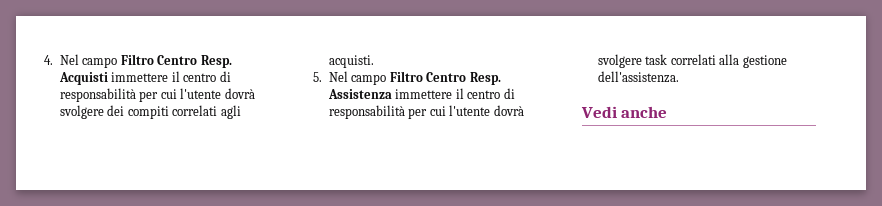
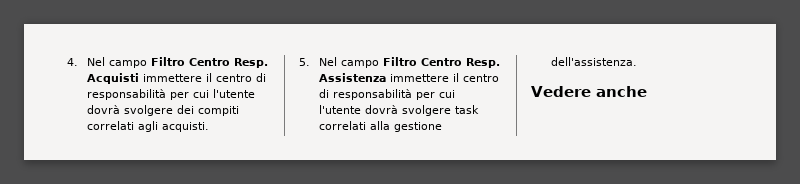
- Vedi anche
+ Vedere anche

